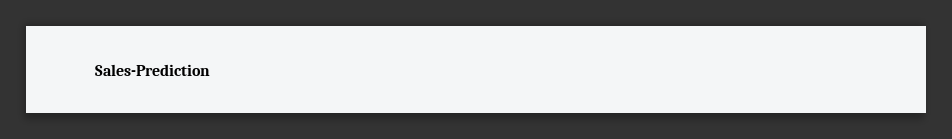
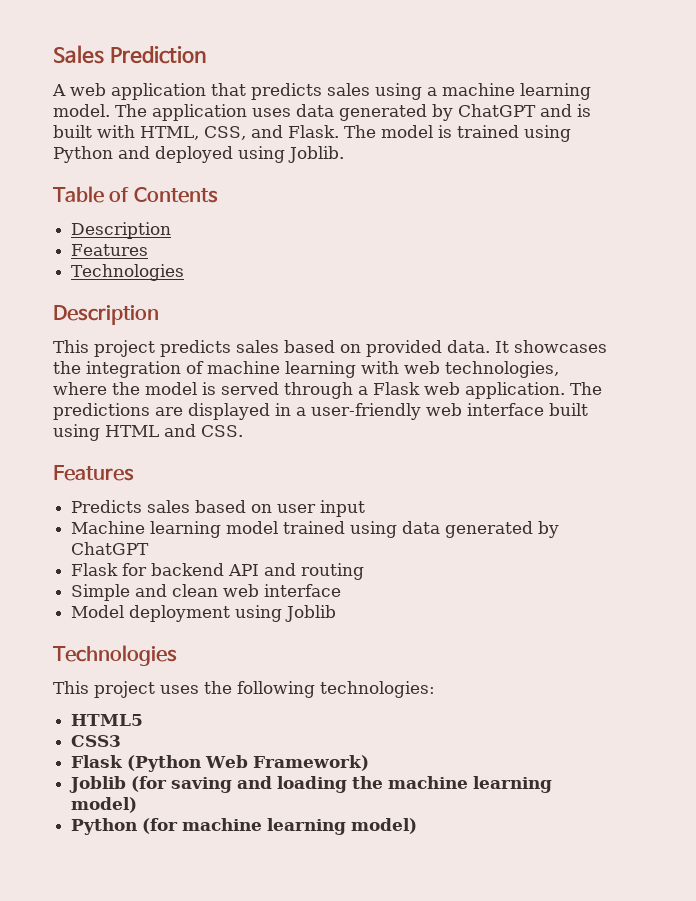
- Sales-Prediction
+ Sales Prediction
+ A web application that predicts sales using a machine learning model. The application uses data generated by ChatGPT and is built with HTML, CSS, and Flask. The model is trained using Python and deployed using Joblib.
+ Table of Contents
+ Description
+ Features
+ Technologies
+ Description
+ This project predicts sales based on provided data. It showcases the integration of machine learning with web technologies, where the model is served through a Flask web application. The predictions are displayed in a user-friendly web interface built using HTML and CSS.
+ Features
+ Predicts sales based on user input
+ Machine learning model trained using data generated by ChatGPT
+ Flask for backend API and routing
+ Simple and clean web interface
+ Model deployment using Joblib
+ Technologies
+ This project uses the following technologies:
+ HTML5
+ CSS3
+ Flask (Python Web Framework)
+ Joblib (for saving and loading the machine learning model)
+ Python (for machine learning model)

